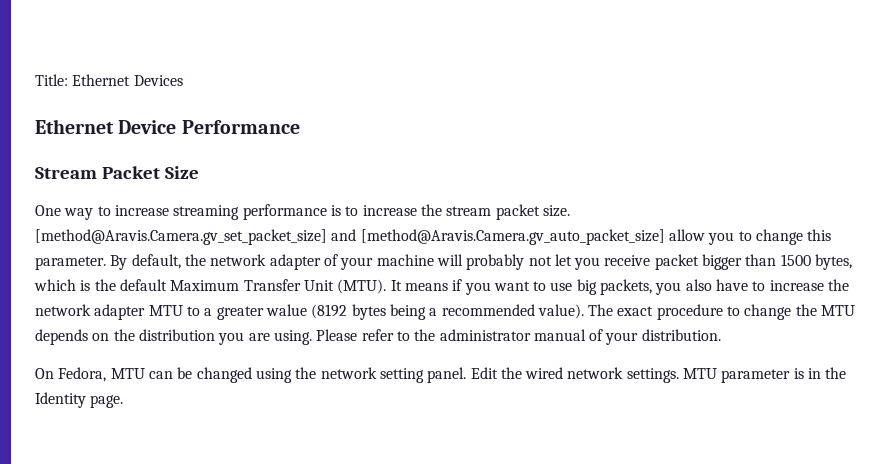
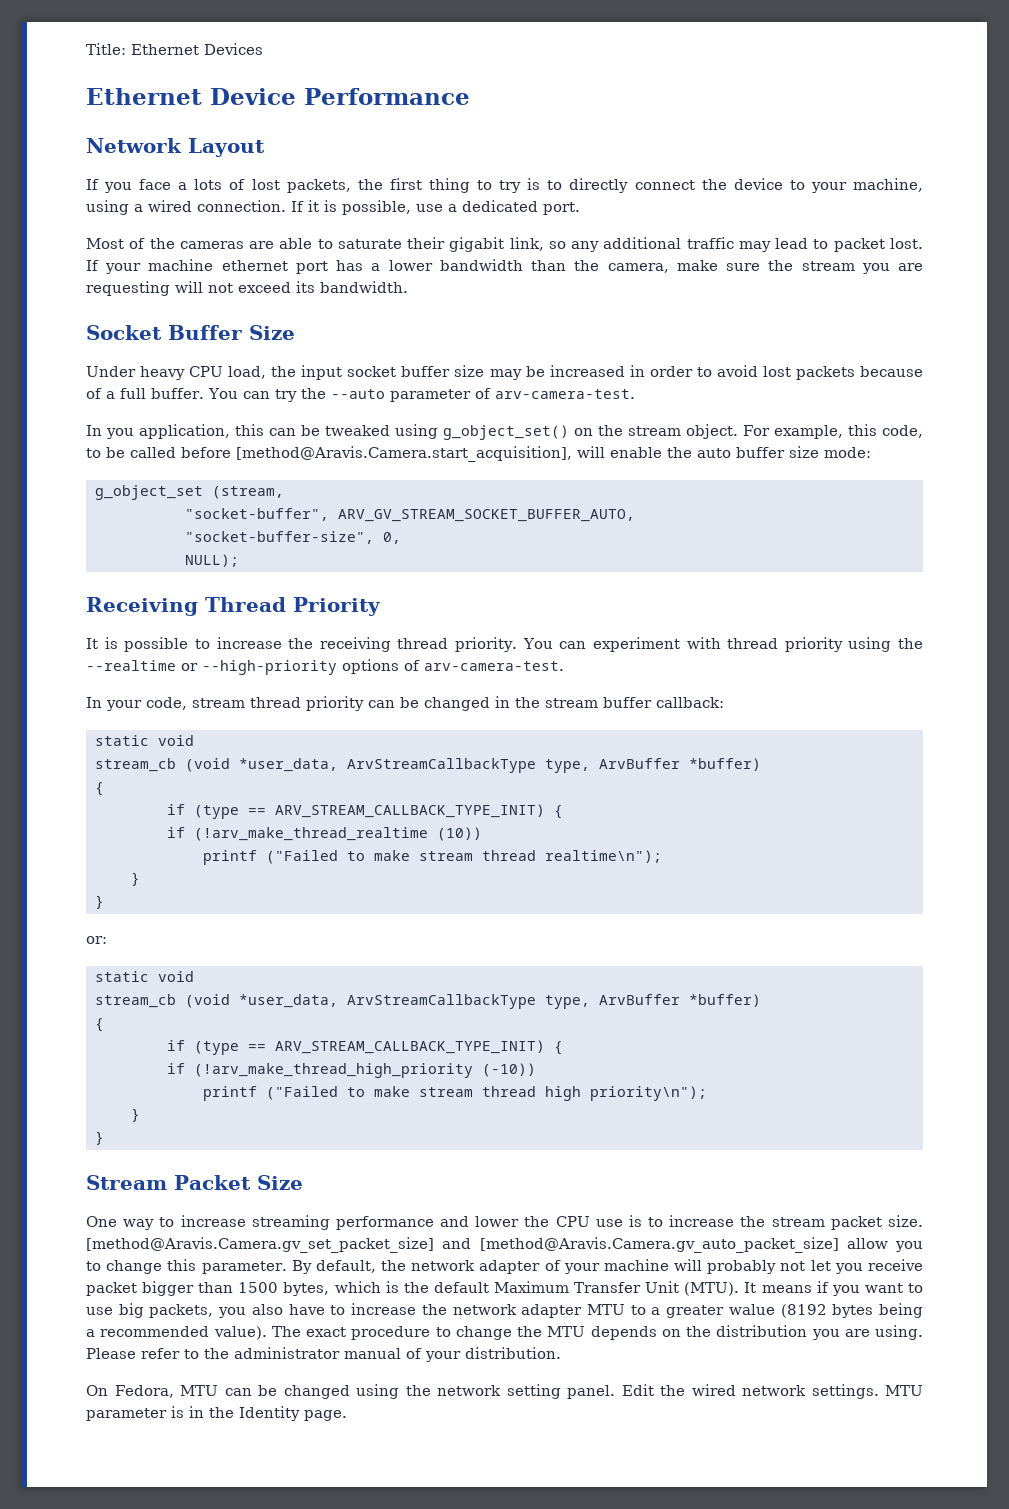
+ Network Layout
+ If you face a lots of lost packets, the first thing to try is to directly connect the device to your machine, using a wired connection. If it is possible, use a dedicated port.
+ Most of the cameras are able to saturate their gigabit link, so any additional traffic may lead to packet lost. If your machine ethernet port has a lower bandwidth than the camera, make sure the stream you are requesting will not exceed its bandwidth.
+ Socket Buffer Size
+ Under heavy CPU load, the input socket buffer size may be increased in order to avoid lost packets because of a full buffer. You can try the --auto parameter of arv-camera-test.
+ In you application, this can be tweaked using g_object_set() on the stream object. For example, this code, to be called before [method@Aravis.Camera.start_acquisition], will enable the auto buffer size mode:
+ g_object_set (stream,
+ "socket-buffer", ARV_GV_STREAM_SOCKET_BUFFER_AUTO,
+ "socket-buffer-size", 0,
+ NULL);
+ Receiving Thread Priority
+ It is possible to increase the receiving thread priority. You can experiment with thread priority using the --realtime or --high-priority options of arv-camera-test.
+ In your code, stream thread priority can be changed in the stream buffer callback:
+ static void
+ stream_cb (void *user_data, ArvStreamCallbackType type, ArvBuffer *buffer)
+ {
+ if (type == ARV_STREAM_CALLBACK_TYPE_INIT) {
+ if (!arv_make_thread_realtime (10))
+ printf ("Failed to make stream thread realtime\n");
+ }
+ }
+ or:
+ static void
+ stream_cb (void *user_data, ArvStreamCallbackType type, ArvBuffer *buffer)
+ {
+ if (type == ARV_STREAM_CALLBACK_TYPE_INIT) {
+ if (!arv_make_thread_high_priority (-10))
+ printf ("Failed to make stream thread high priority\n");
+ }
+ }
- One way to increase streaming performance is to increase the stream packet size.
+ One way to increase streaming performance and lower the CPU use is to increase the stream packet size.

